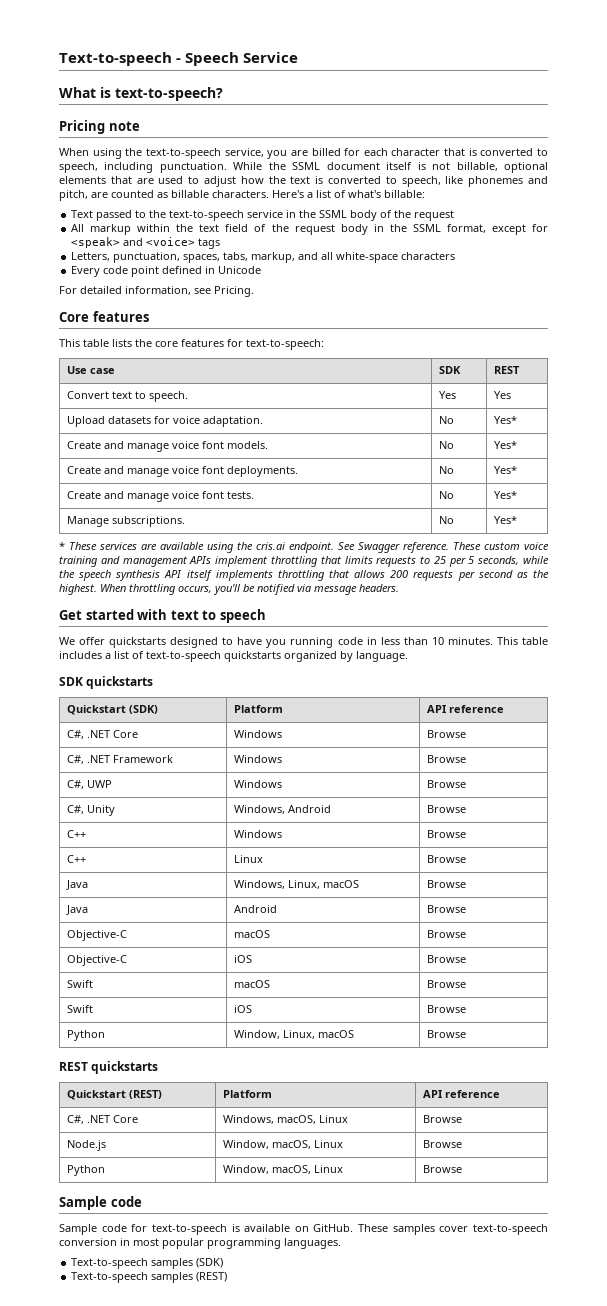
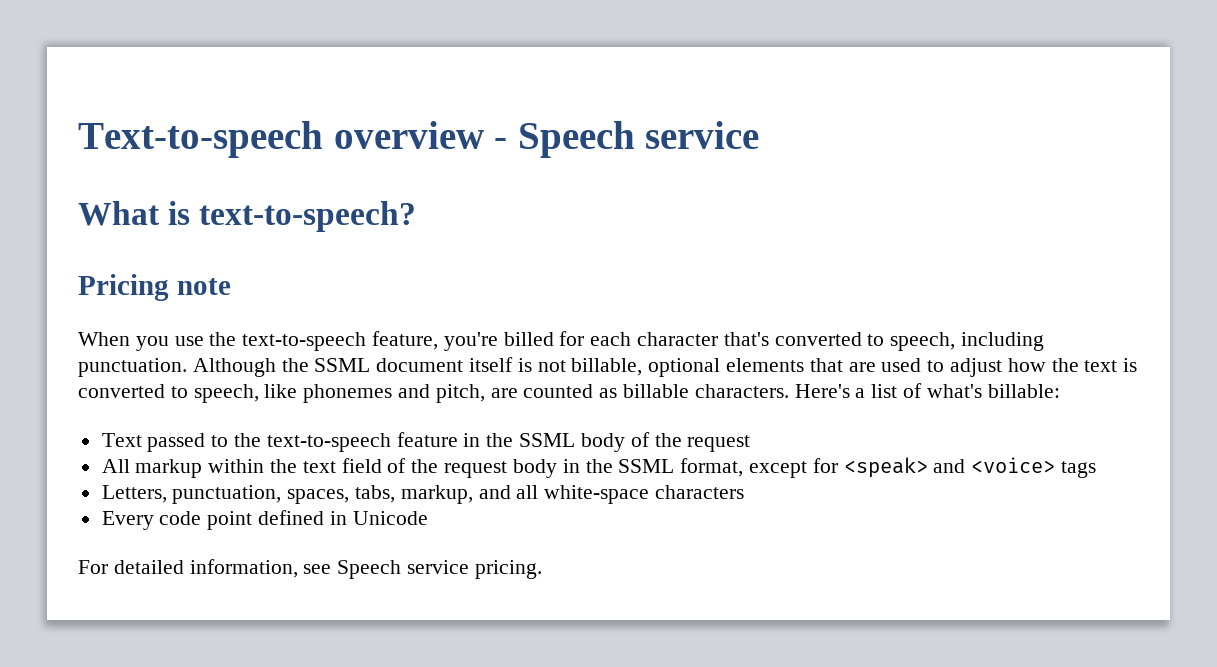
- Text-to-speech - Speech Service
+ Text-to-speech overview - Speech service
- When using the text-to-speech service, you are billed for each character that is converted to speech, including punctuation.
+ When you use the text-to-speech feature, you're billed for each character that's converted to speech, including punctuation.
- While the SSML document itself is not billable, optional elements that are used to adjust how the text is converted to speech, like phonemes and pitch, are counted as billable characters.
+ Although the SSML document itself is not billable, optional elements that are used to adjust how the text is converted to speech, like phonemes and pitch, are counted as billable characters.
- Text passed to the text-to-speech service in the SSML body of the request
+ Text passed to the text-to-speech feature in the SSML body of the request
- For detailed information, see Pricing.
- Core features
- This table lists the core features for text-to-speech:
- Use case | SDK | REST
- Convert text to speech. | Yes | Yes
- Upload datasets for voice adaptation. | No | Yes*
- Create and manage voice font models. | No | Yes*
- Create and manage voice font deployments. | No | Yes*
- Create and manage voice font tests. | No | Yes*
- Manage subscriptions. | No | Yes*
- * These services are available using the cris.ai endpoint. See Swagger reference. These custom voice training and management APIs implement throttling that limits requests to 25 per 5 seconds, while the speech synthesis API itself implements throttling that allows 200 requests per second as the highest. When throttling occurs, you'll be notified via message headers.
- Get started with text to speech
- We offer quickstarts designed to have you running code in less than 10 minutes. This table includes a list of text-to-speech quickstarts organized by language.
- SDK quickstarts
- Quickstart (SDK) | Platform | API reference
- C#, .NET Core | Windows | Browse
- C#, .NET Framework | Windows | Browse
- C#, UWP | Windows | Browse
- C#, Unity | Windows, Android | Browse
- C++ | Windows | Browse
- C++ | Linux | Browse
- Java | Windows, Linux, macOS | Browse
- Java | Android | Browse
- Objective-C | macOS | Browse
- Objective-C | iOS | Browse
- Swift | macOS | Browse
- Swift | iOS | Browse
- Python | Window, Linux, macOS | Browse
- REST quickstarts
- Quickstart (REST) | Platform | API reference
- C#, .NET Core | Windows, macOS, Linux | Browse
- Node.js | Window, macOS, Linux | Browse
- Python | Window, macOS, Linux | Browse
- Sample code
- Sample code for text-to-speech is available on GitHub. These samples cover text-to-speech conversion in most popular programming languages.
- Text-to-speech samples (SDK)
- Text-to-speech samples (REST)
+ For detailed information, see Speech service pricing.

